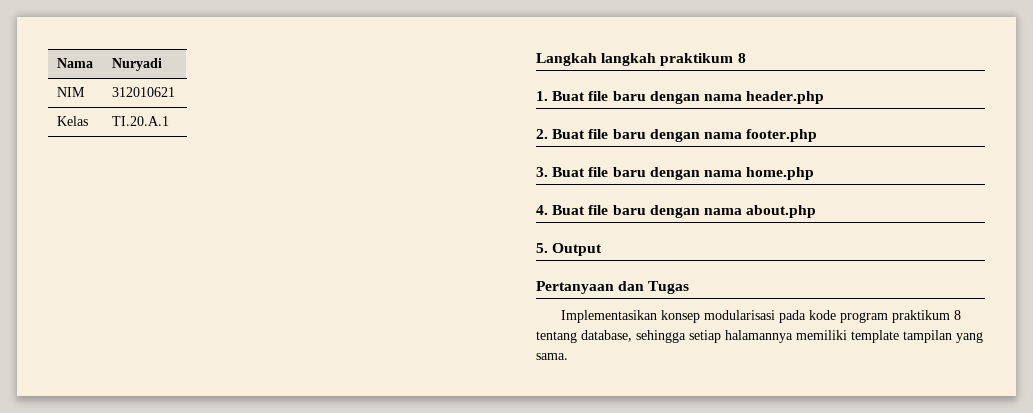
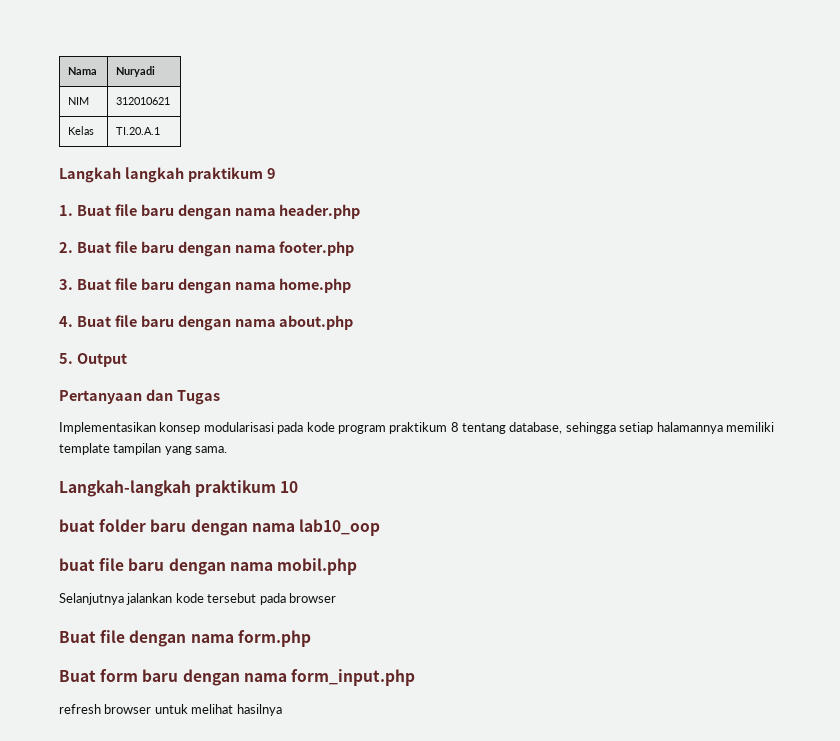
- Langkah langkah praktikum 8
+ Langkah langkah praktikum 9
+ Langkah-langkah praktikum 10
+ buat folder baru dengan nama lab10_oop
+ buat file baru dengan nama mobil.php
+ Selanjutnya jalankan kode tersebut pada browser
+ Buat file dengan nama form.php
+ Buat form baru dengan nama form_input.php
+ refresh browser untuk melihat hasilnya

